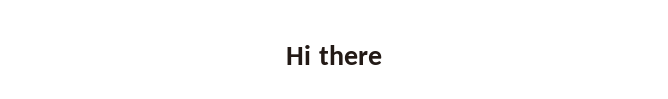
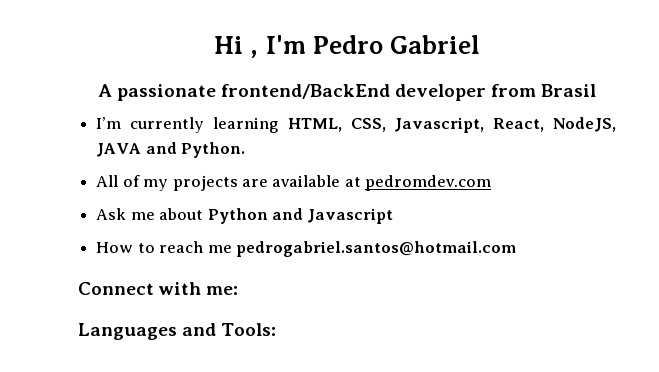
- Hi there
+ Hi , I'm Pedro Gabriel
+ A passionate frontend/BackEnd developer from Brasil
+ I’m currently learning HTML, CSS, Javascript, React, NodeJS, JAVA and Python.
+ All of my projects are available at pedromdev.com
+ Ask me about Python and Javascript
+ How to reach me pedrogabriel.santos@hotmail.com
+ Connect with me:
+ Languages and Tools:

